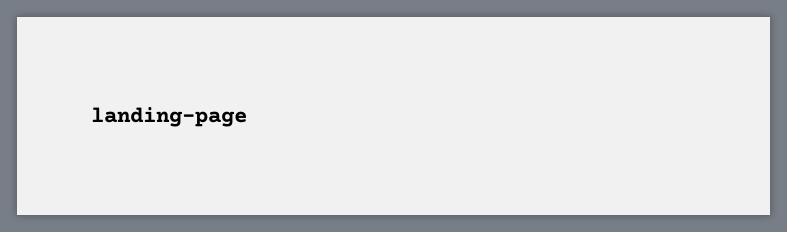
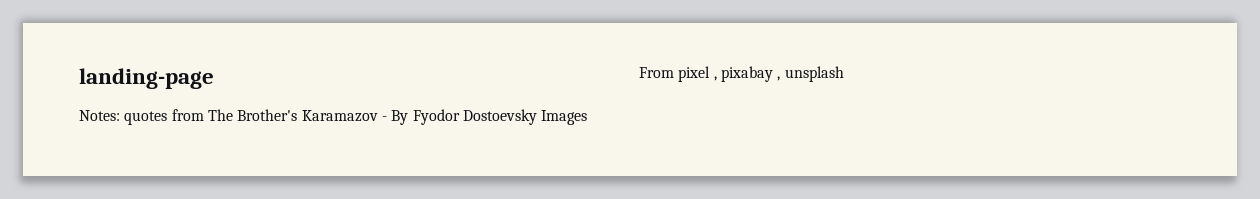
+ Notes: quotes from The Brother's Karamazov - By Fyodor Dostoevsky Images From pixel , pixabay , unsplash

